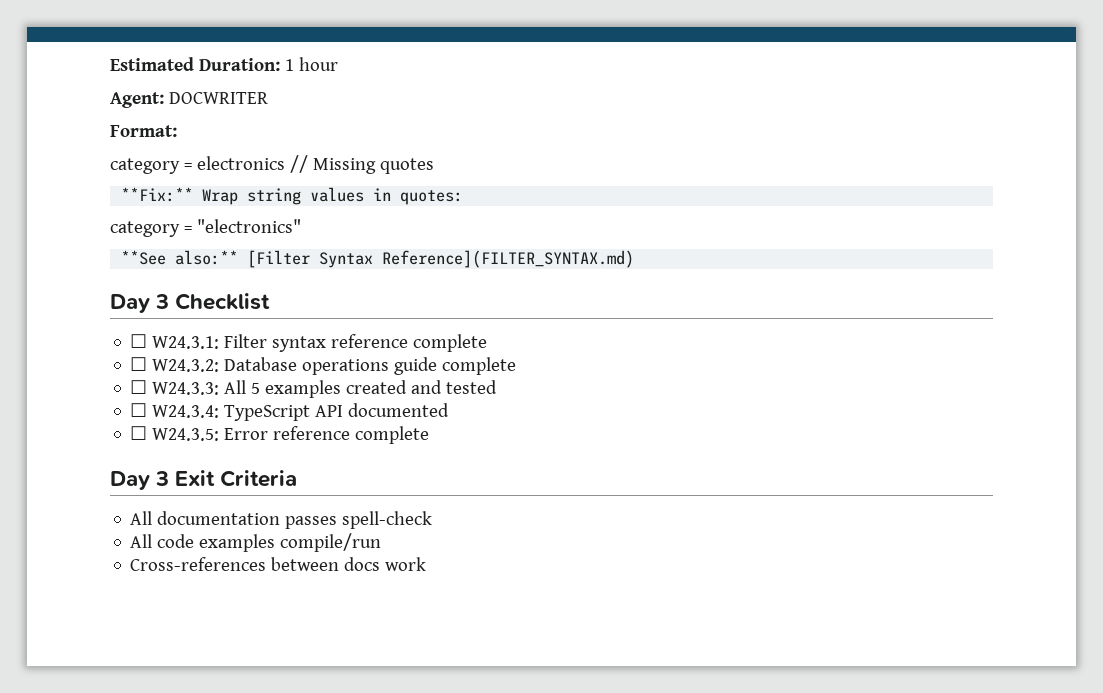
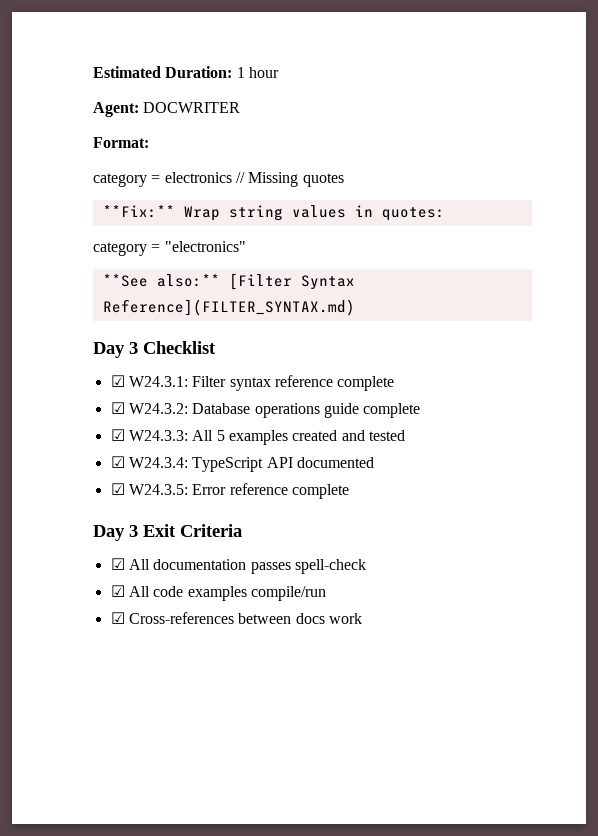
- ☐ W24.3.1: Filter syntax reference complete
+ ☑ W24.3.1: Filter syntax reference complete
- ☐ W24.3.2: Database operations guide complete
+ ☑ W24.3.2: Database operations guide complete
- ☐ W24.3.3: All 5 examples created and tested
+ ☑ W24.3.3: All 5 examples created and tested
- ☐ W24.3.4: TypeScript API documented
+ ☑ W24.3.4: TypeScript API documented
- ☐ W24.3.5: Error reference complete
+ ☑ W24.3.5: Error reference complete
- All documentation passes spell-check
+ ☑ All documentation passes spell-check
- All code examples compile/run
+ ☑ All code examples compile/run
- Cross-references between docs work
+ ☑ Cross-references between docs work

